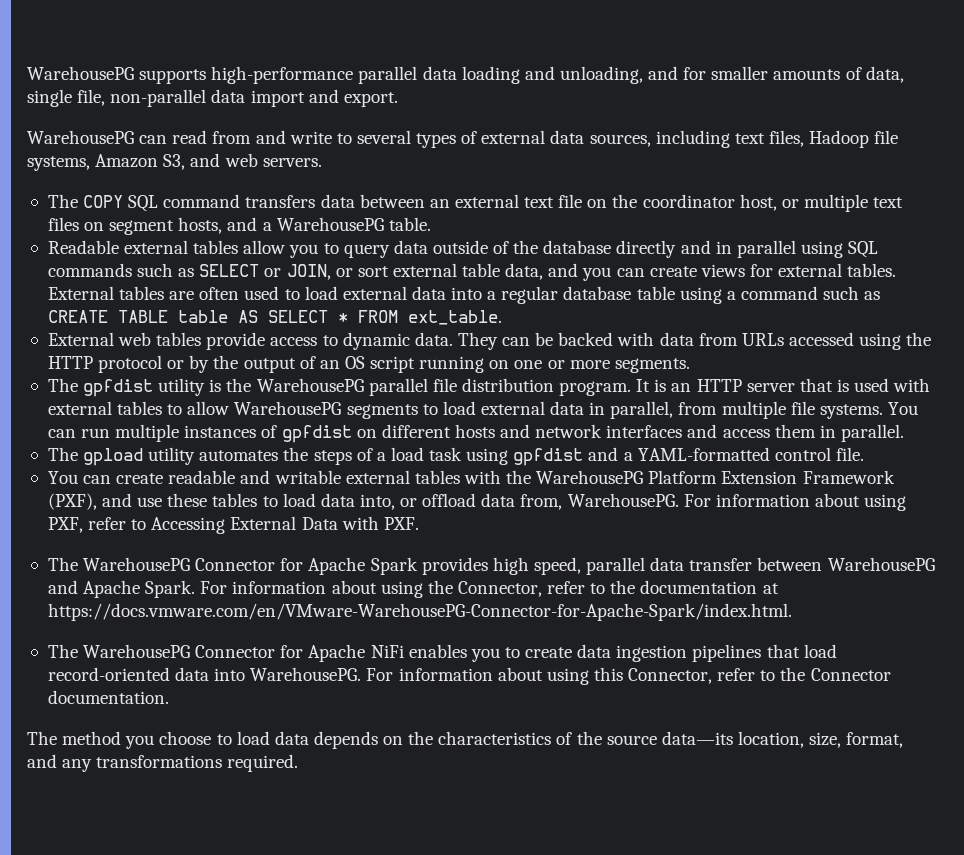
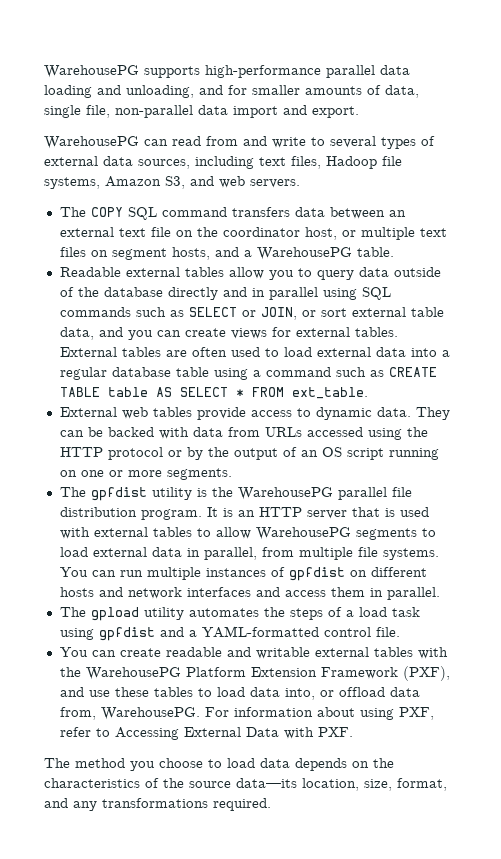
- The WarehousePG Connector for Apache Spark provides high speed, parallel data transfer between WarehousePG and Apache Spark. For information about using the Connector, refer to the documentation at https://docs.vmware.com/en/VMware-WarehousePG-Connector-for-Apache-Spark/index.html.
- The WarehousePG Connector for Apache NiFi enables you to create data ingestion pipelines that load record-oriented data into WarehousePG. For information about using this Connector, refer to the Connector documentation.

